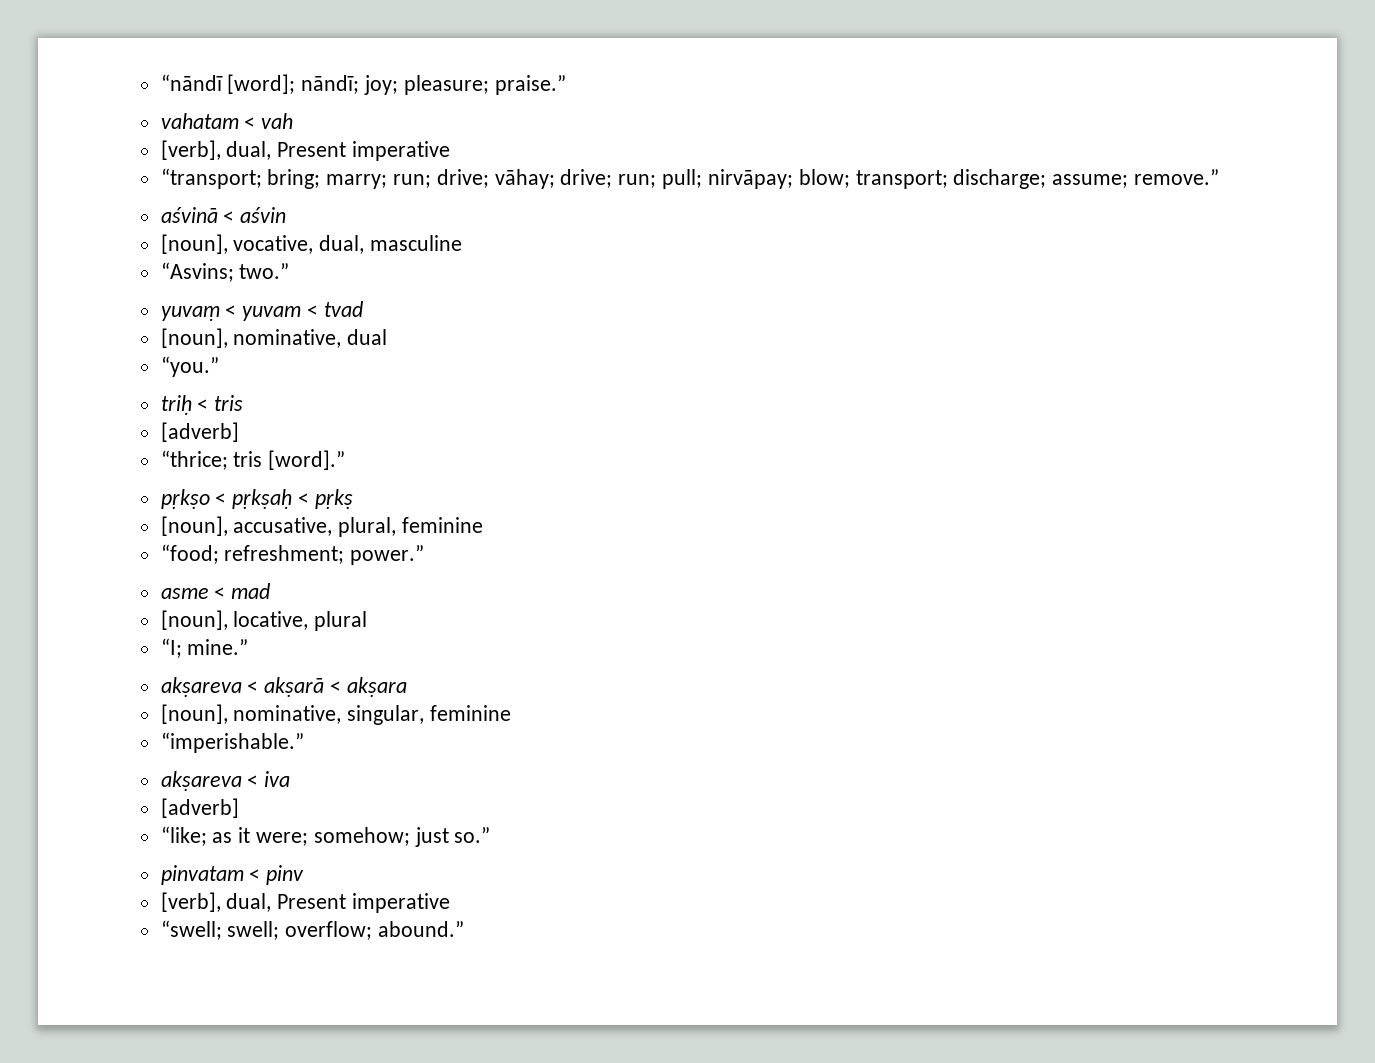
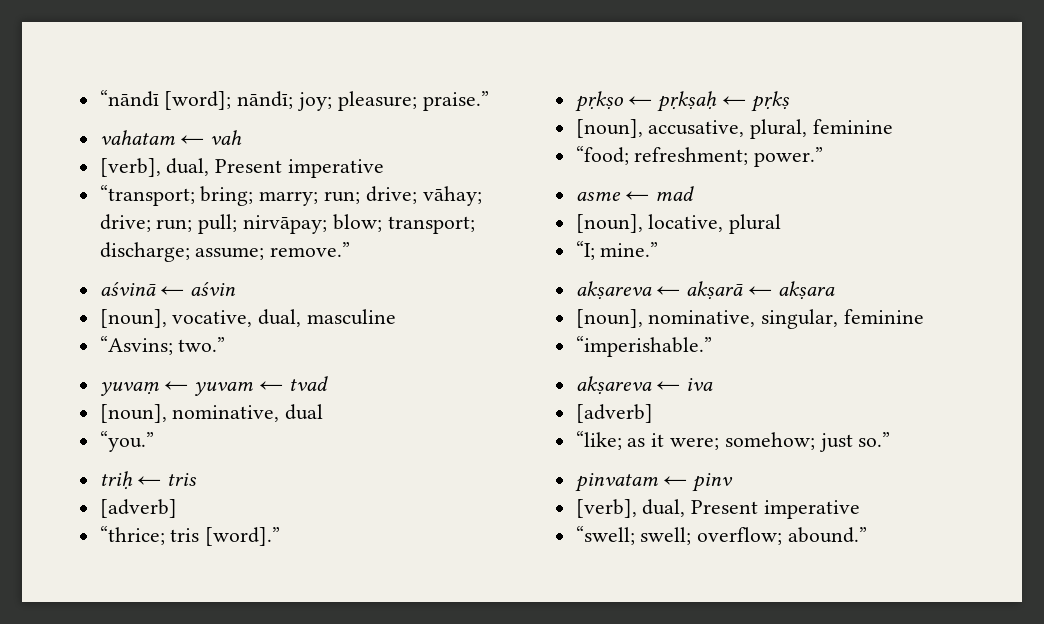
- vahatam < vah
+ vahatam ← vah
- aśvinā < aśvin
+ aśvinā ← aśvin
- yuvaṃ < yuvam < tvad
+ yuvaṃ ← yuvam ← tvad
- triḥ < tris
+ triḥ ← tris
- pṛkṣo < pṛkṣaḥ < pṛkṣ
+ pṛkṣo ← pṛkṣaḥ ← pṛkṣ
- asme < mad
+ asme ← mad
- akṣareva < akṣarā < akṣara
+ akṣareva ← akṣarā ← akṣara
- akṣareva < iva
+ akṣareva ← iva
- pinvatam < pinv
+ pinvatam ← pinv

